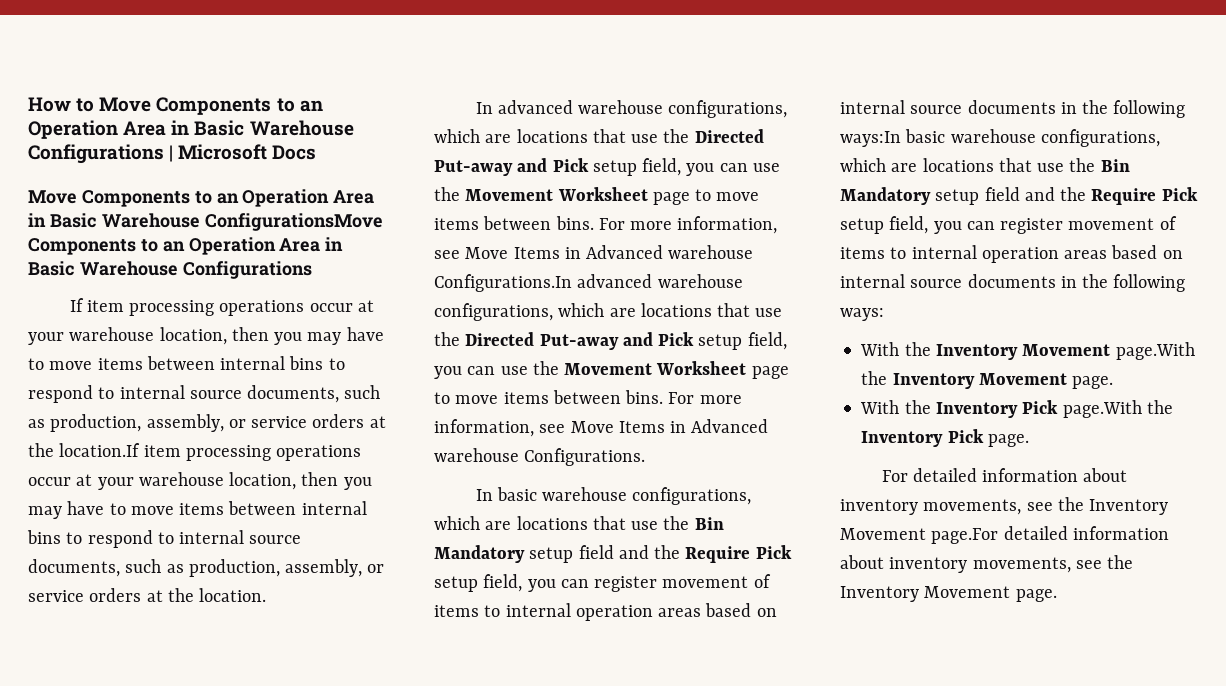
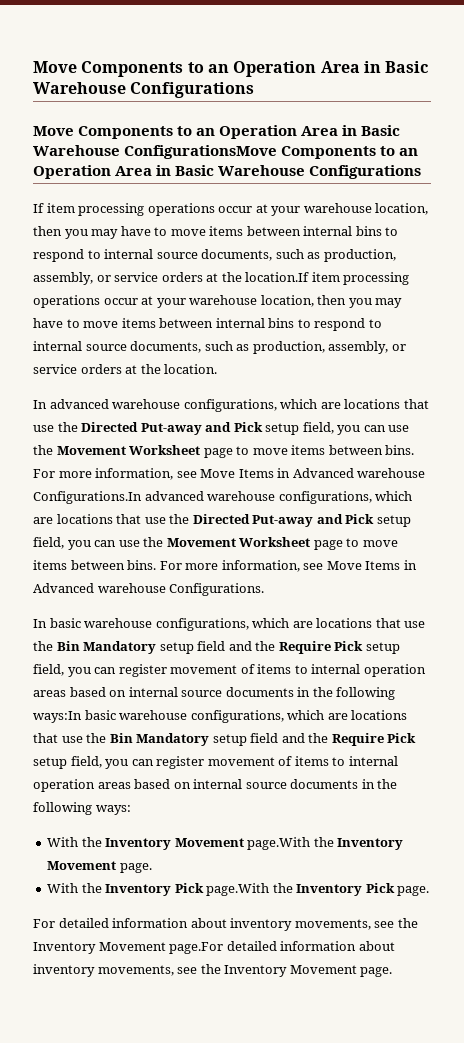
- How to Move Components to an Operation Area in Basic Warehouse Configurations | Microsoft Docs
+ Move Components to an Operation Area in Basic Warehouse Configurations

